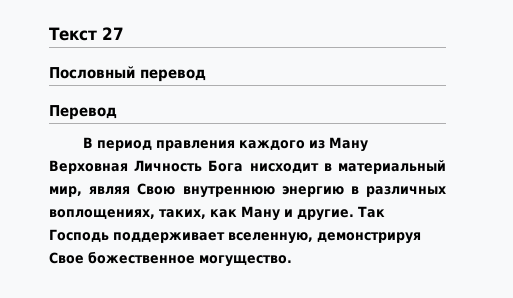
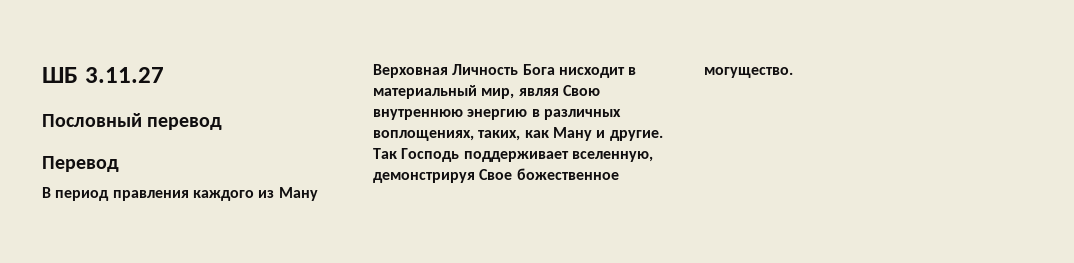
- Текст 27
+ ШБ 3.11.27

